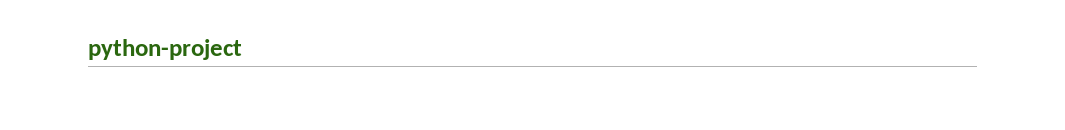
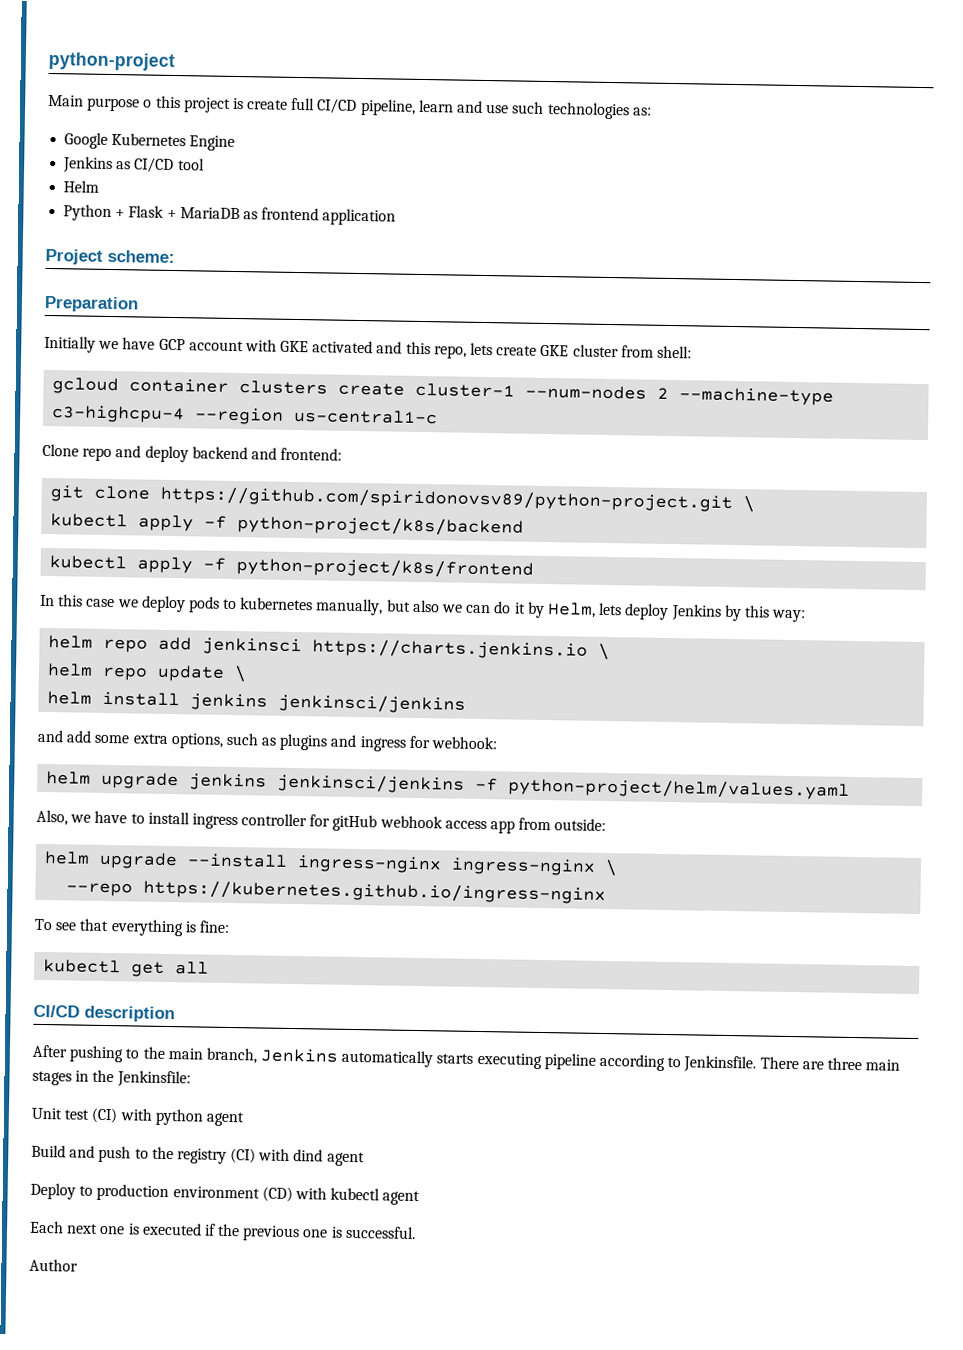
+ Main purpose o this project is create full CI/CD pipeline, learn and use such technologies as:
+ Google Kubernetes Engine
+ Jenkins as CI/CD tool
+ Helm
+ Python + Flask + MariaDB as frontend application
+ Project scheme:
+ Preparation
+ Initially we have GCP account with GKE activated and this repo, lets create GKE cluster from shell:
+ gcloud container clusters create cluster-1 --num-nodes 2 --machine-type c3-highcpu-4 --region us-central1-c
+ Clone repo and deploy backend and frontend:
+ git clone https://github.com/spiridonovsv89/python-project.git \
+ kubectl apply -f python-project/k8s/backend
+ kubectl apply -f python-project/k8s/frontend
+ In this case we deploy pods to kubernetes manually, but also we can do it by Helm, lets deploy Jenkins by this way:
+ helm repo add jenkinsci https://charts.jenkins.io \
+ helm repo update \
+ helm install jenkins jenkinsci/jenkins
+ and add some extra options, such as plugins and ingress for webhook:
+ helm upgrade jenkins jenkinsci/jenkins -f python-project/helm/values.yaml
+ Also, we have to install ingress controller for gitHub webhook access app from outside:
+ helm upgrade --install ingress-nginx ingress-nginx \
+ --repo https://kubernetes.github.io/ingress-nginx
+ To see that everything is fine:
+ kubectl get all
+ CI/CD description
+ After pushing to the main branch, Jenkins automatically starts executing pipeline according to Jenkinsfile. There are three main stages in the Jenkinsfile:
+ Unit test (CI) with python agent
+ Build and push to the registry (CI) with dind agent
+ Deploy to production environment (CD) with kubectl agent
+ Each next one is executed if the previous one is successful.
+ Author

